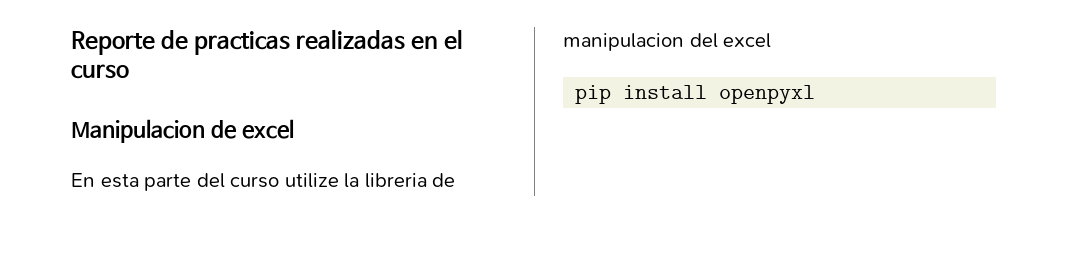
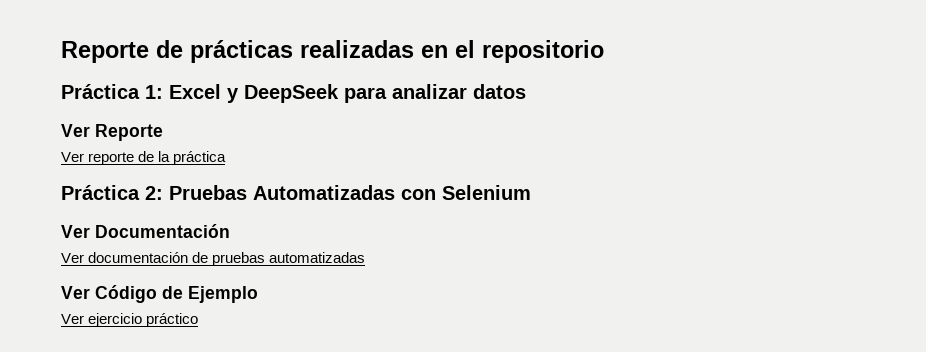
- Reporte de practicas realizadas en el curso
- Manipulacion de excel
- En esta parte del curso utilize la libreria de manipulacion del excel
- pip install openpyxl
+ Reporte de prácticas realizadas en el repositorio
+ Práctica 1: Excel y DeepSeek para analizar datos
+ Ver Reporte
+ Ver reporte de la práctica
+ Práctica 2: Pruebas Automatizadas con Selenium
+ Ver Documentación
+ Ver documentación de pruebas automatizadas
+ Ver Código de Ejemplo
+ Ver ejercicio práctico

